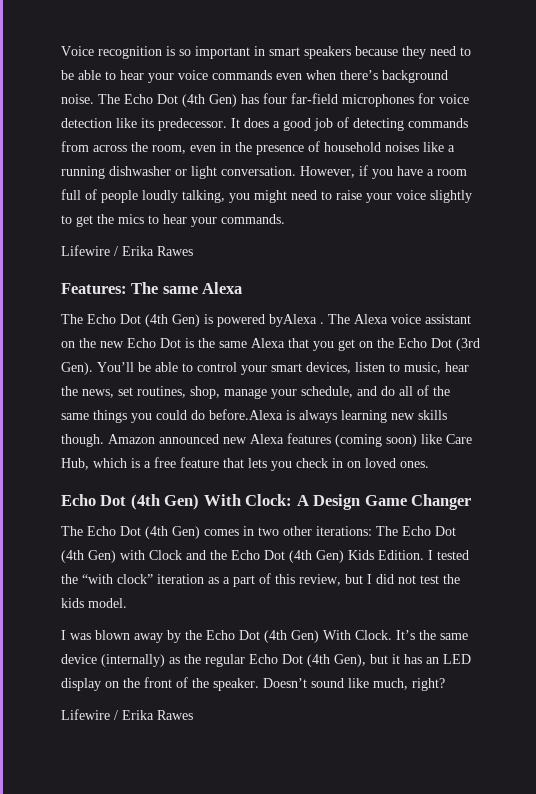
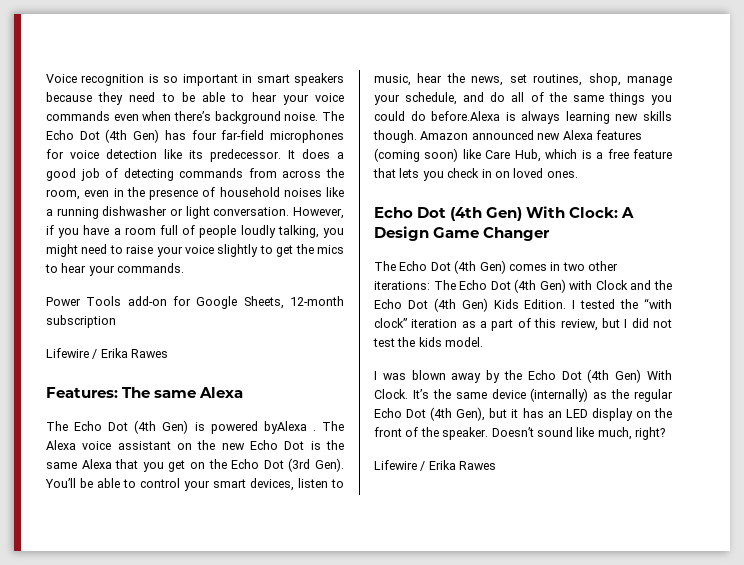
+ Power Tools add-on for Google Sheets, 12-month subscription

